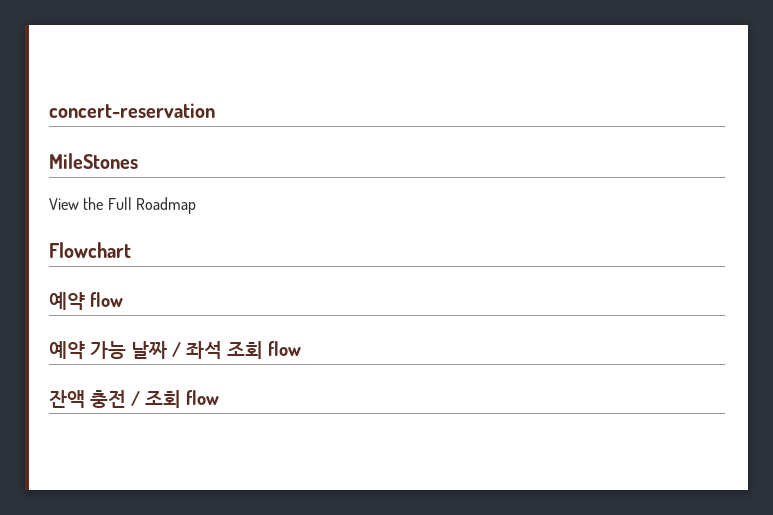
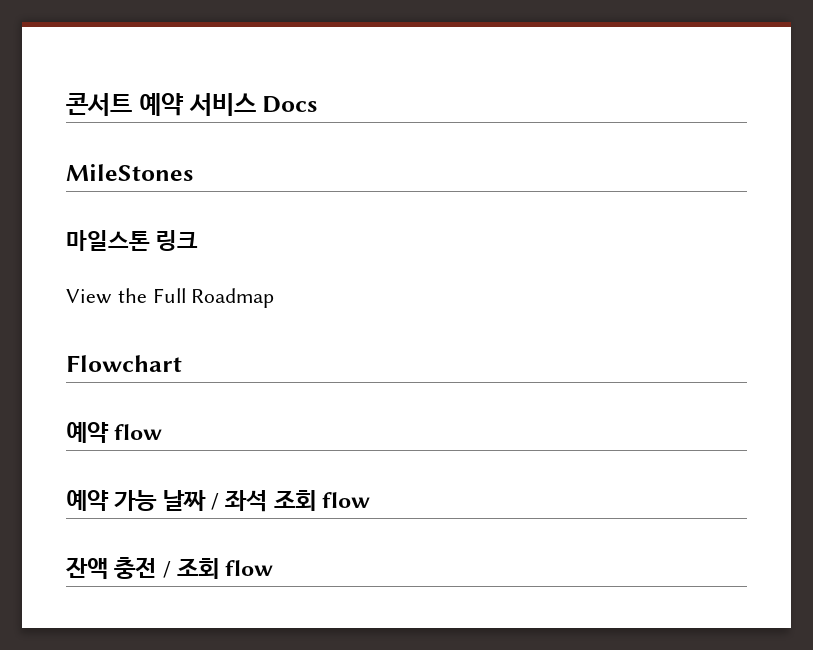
- concert-reservation
+ 콘서트 예약 서비스 Docs
+ 마일스톤 링크

